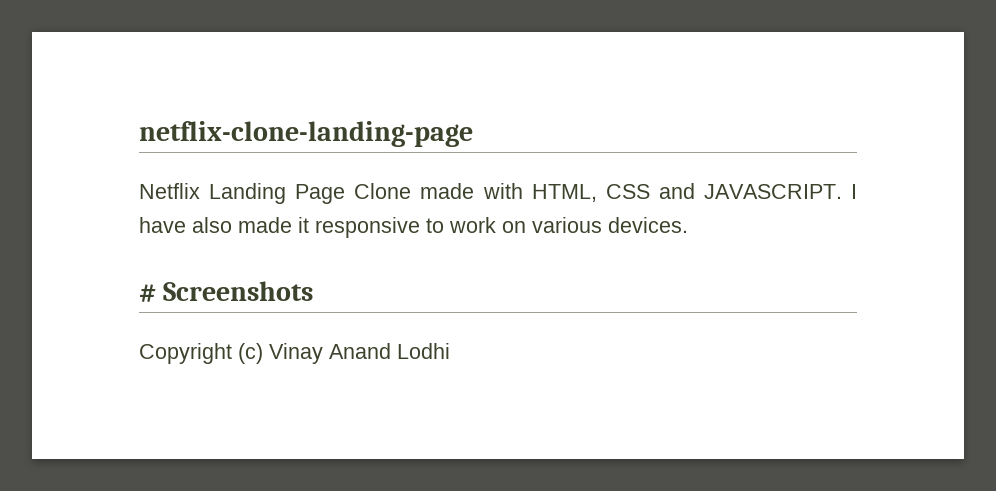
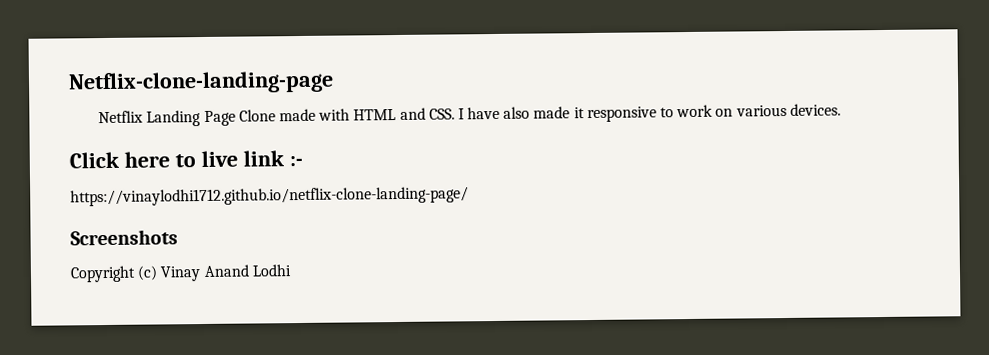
- netflix-clone-landing-page
+ Netflix-clone-landing-page
- Netflix Landing Page Clone made with HTML, CSS and JAVASCRIPT. I have also made it responsive to work on various devices.
+ Netflix Landing Page Clone made with HTML and CSS. I have also made it responsive to work on various devices.
- # Screenshots
+ Click here to live link :-
+ https://vinaylodhi1712.github.io/netflix-clone-landing-page/
+ Screenshots

